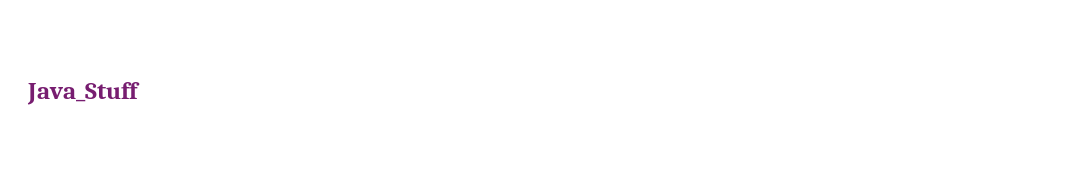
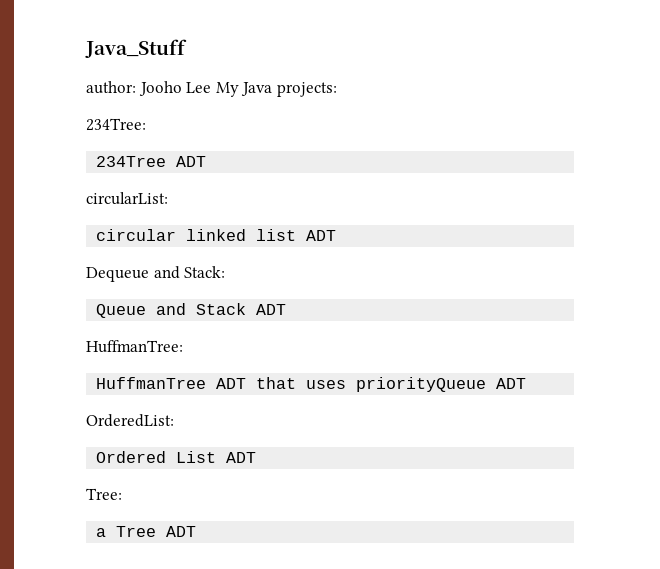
+ author: Jooho Lee My Java projects:
+ 234Tree:
+ 234Tree ADT
+ circularList:
+ circular linked list ADT
+ Dequeue and Stack:
+ Queue and Stack ADT
+ HuffmanTree:
+ HuffmanTree ADT that uses priorityQueue ADT
+ OrderedList:
+ Ordered List ADT
+ Tree:
+ a Tree ADT

